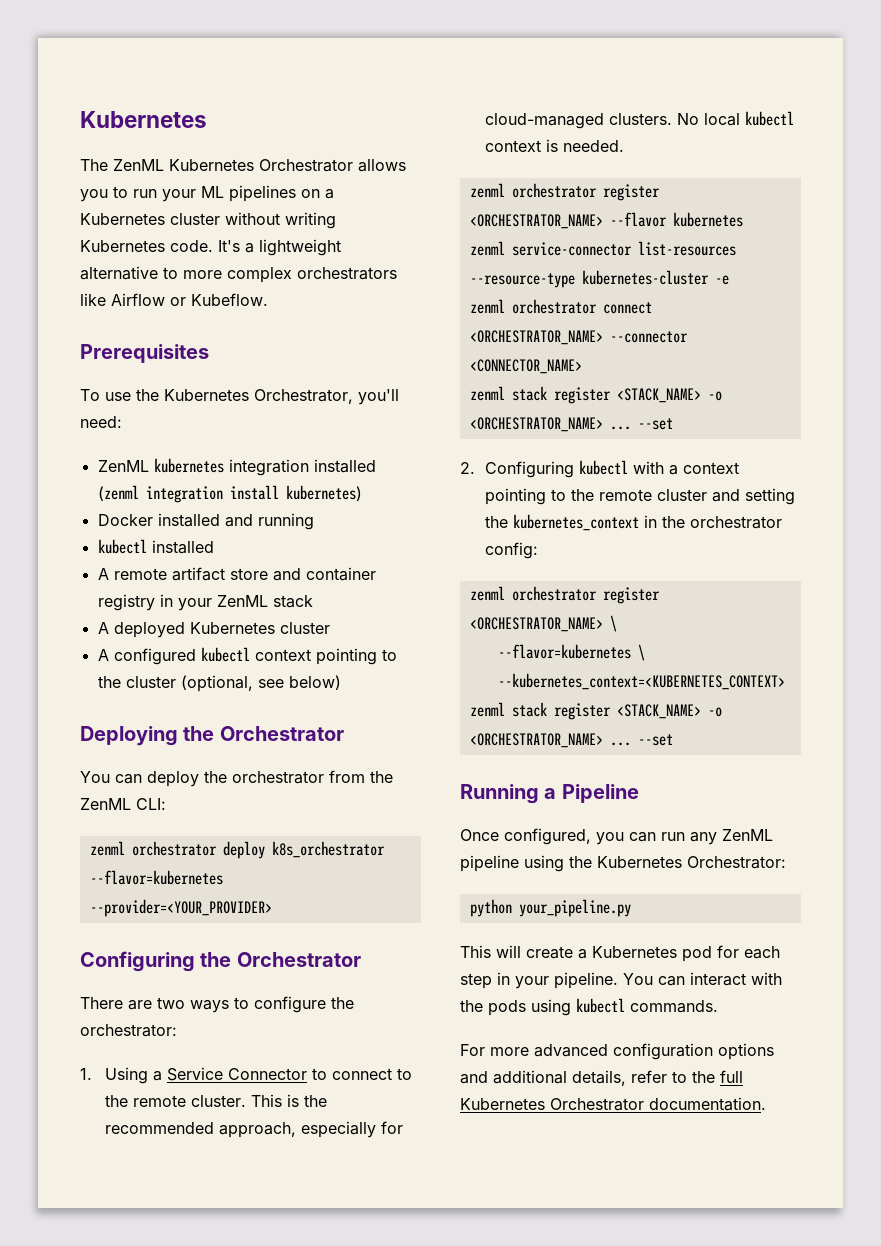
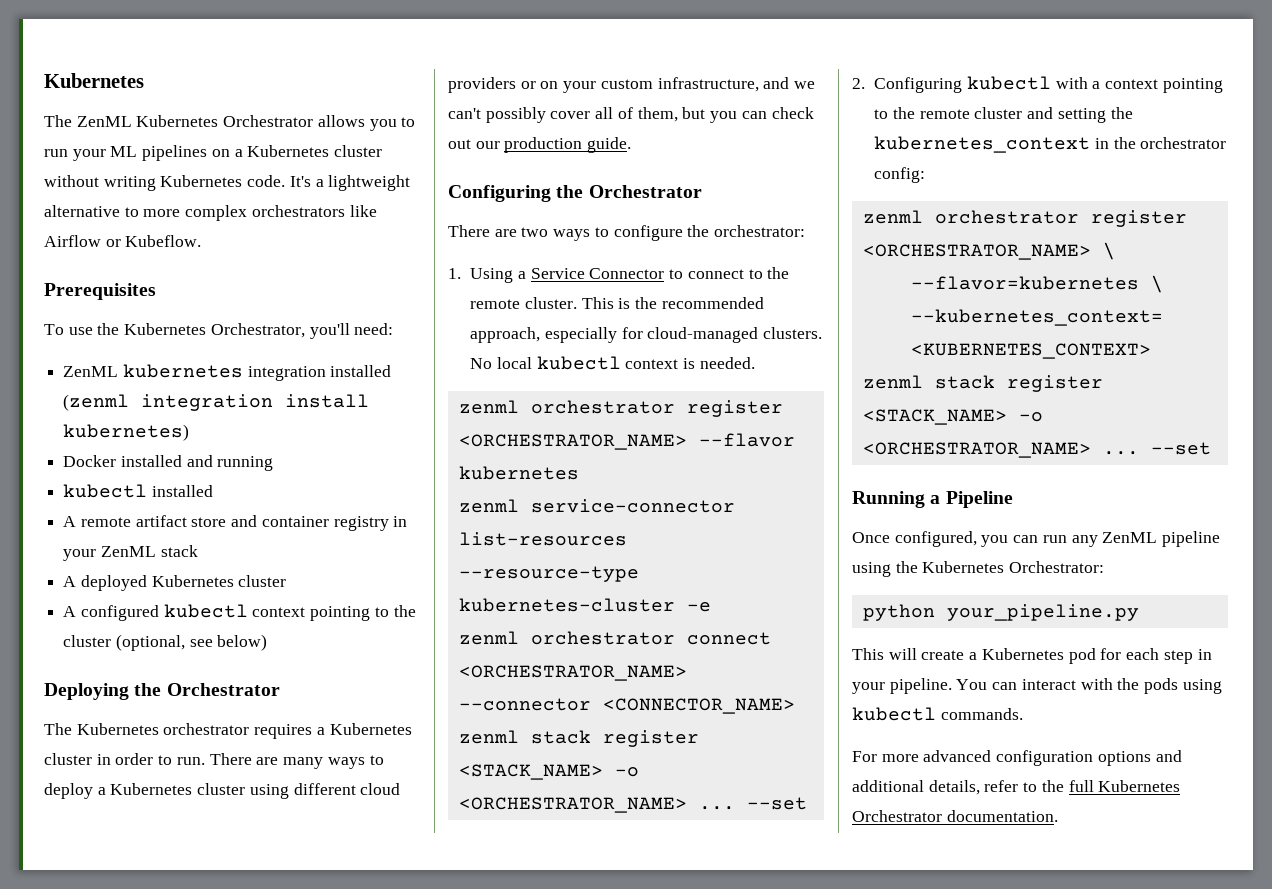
- You can deploy the orchestrator from the ZenML CLI:
- zenml orchestrator deploy k8s_orchestrator --flavor=kubernetes --provider=<YOUR_PROVIDER>
+ The Kubernetes orchestrator requires a Kubernetes cluster in order to run. There are many ways to deploy a Kubernetes cluster using different cloud providers or on your custom infrastructure, and we can't possibly cover all of them, but you can check out our production guide.

